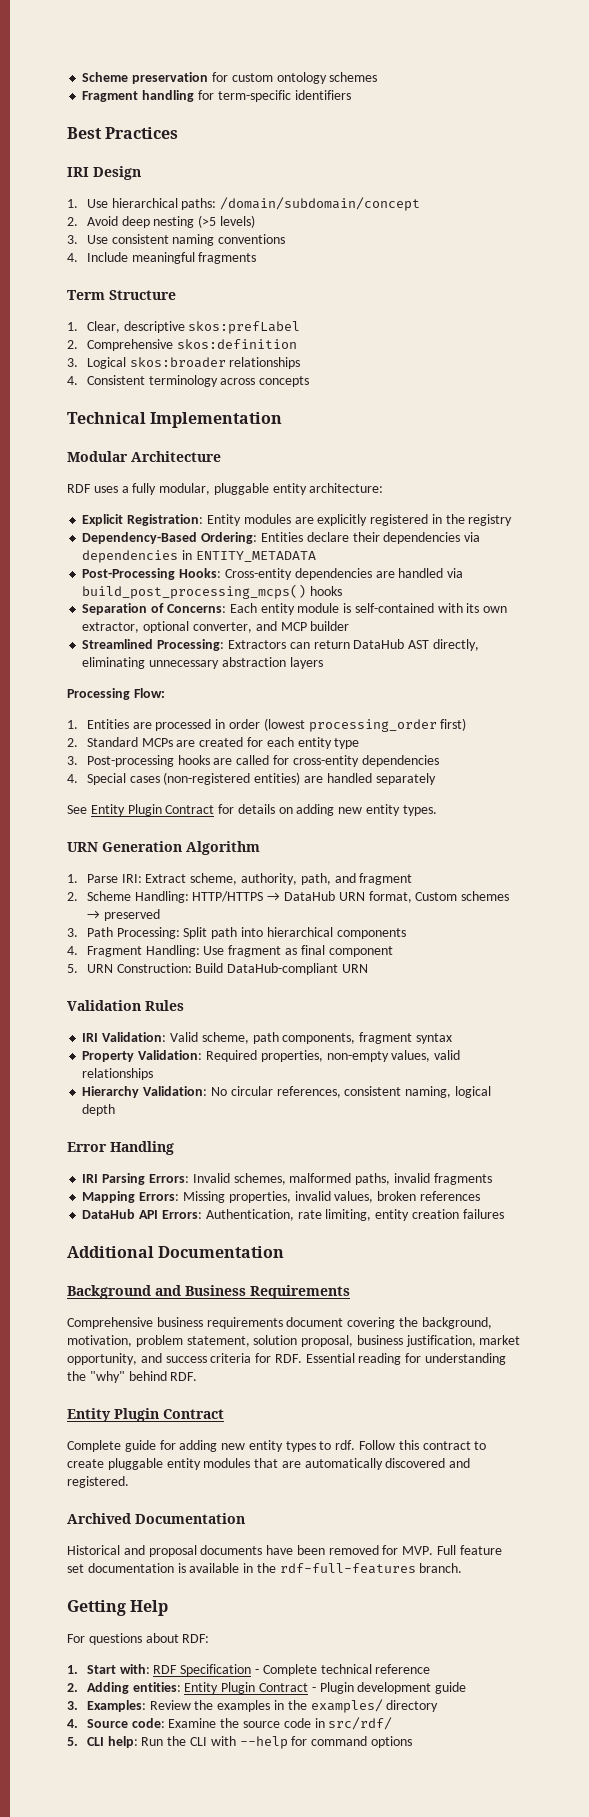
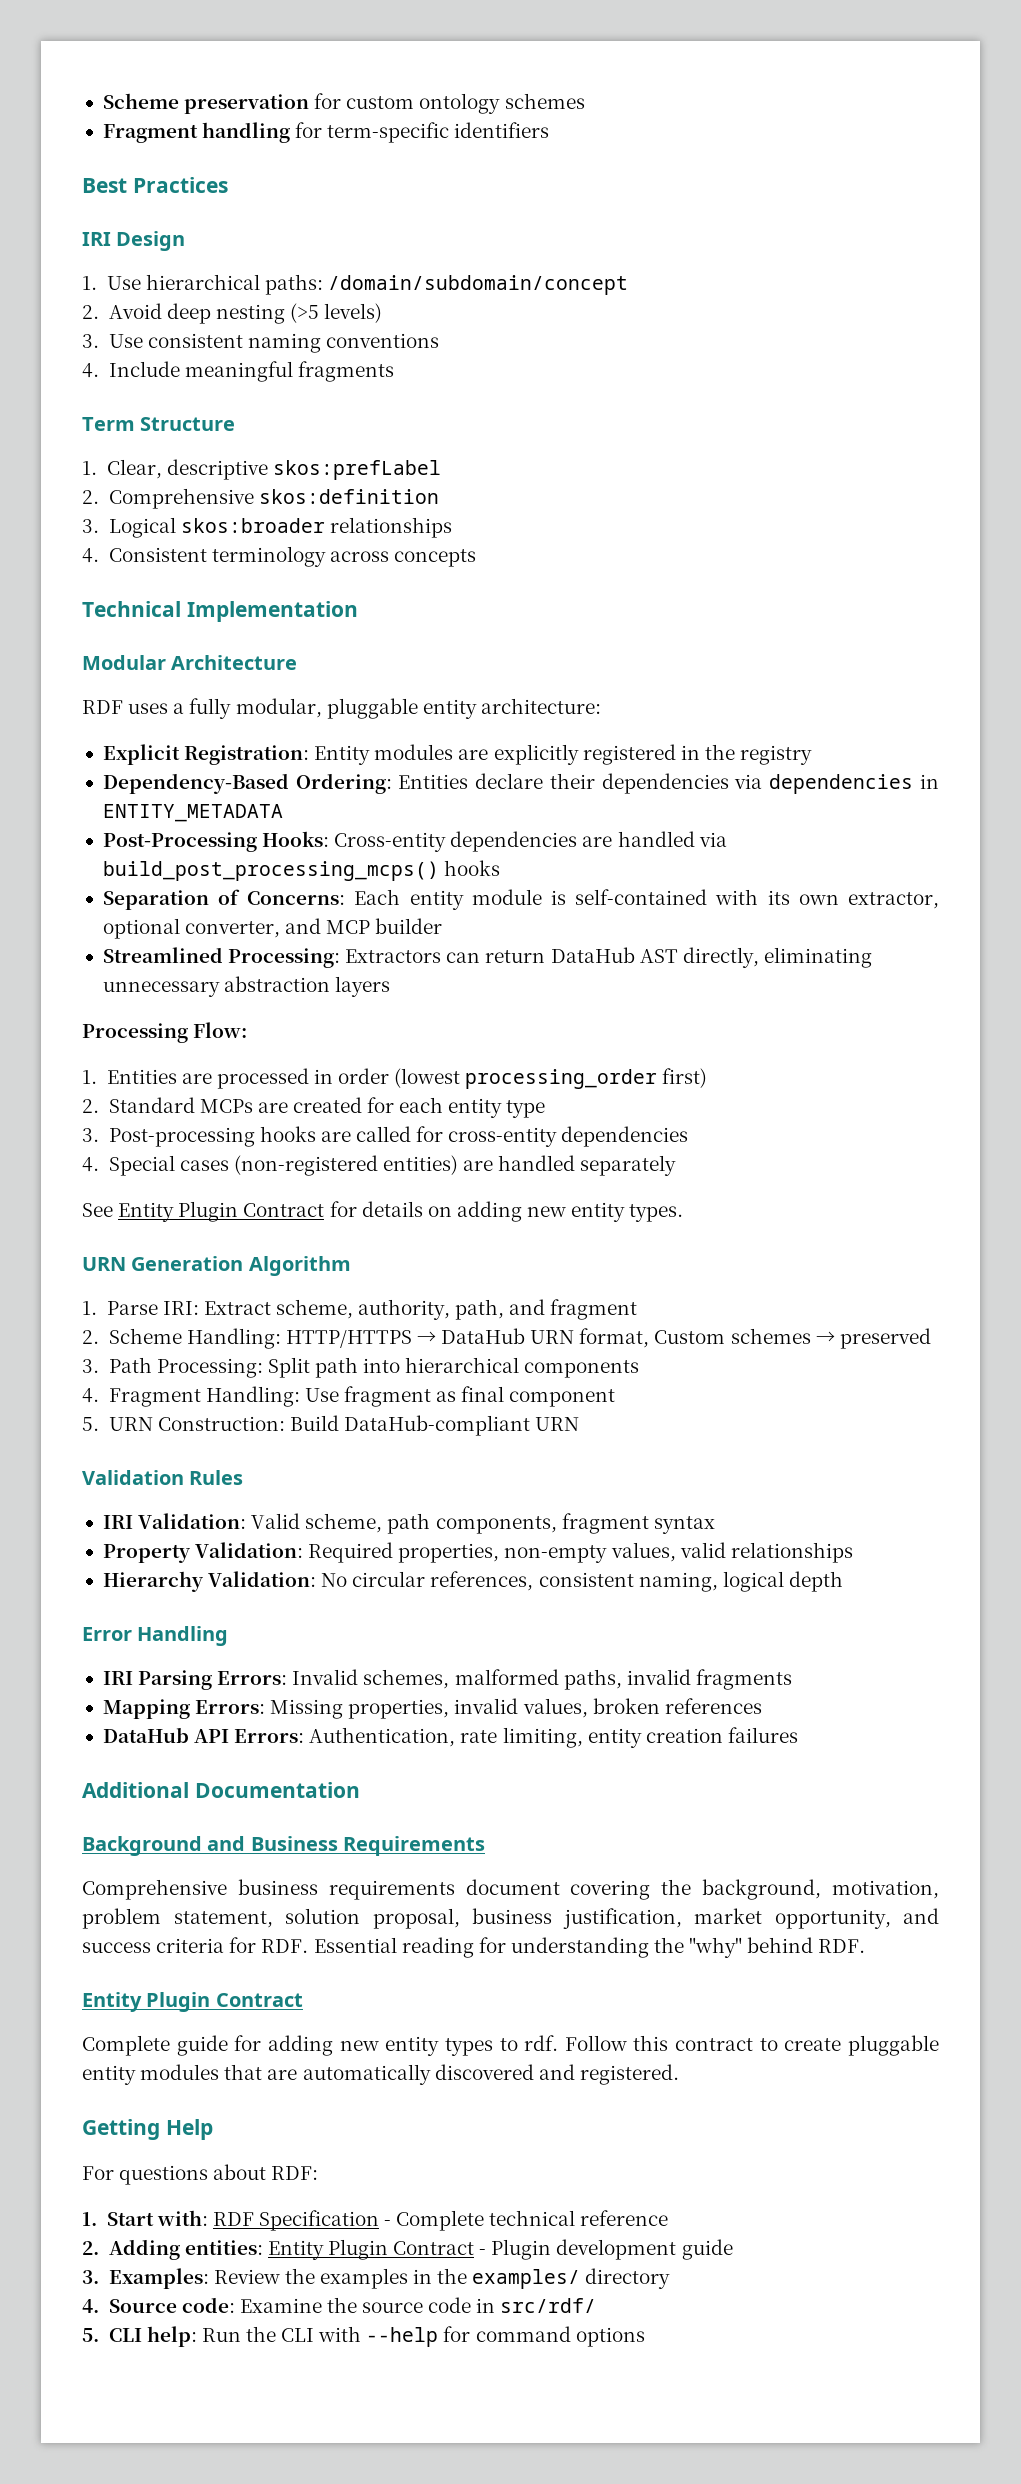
- Archived Documentation
- Historical and proposal documents have been removed for MVP. Full feature set documentation is available in the rdf-full-features branch.

